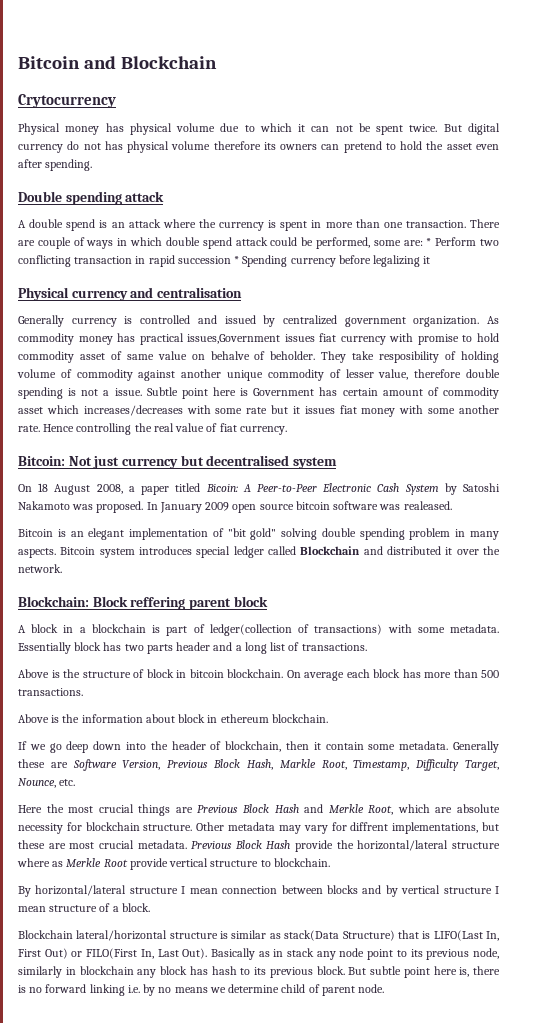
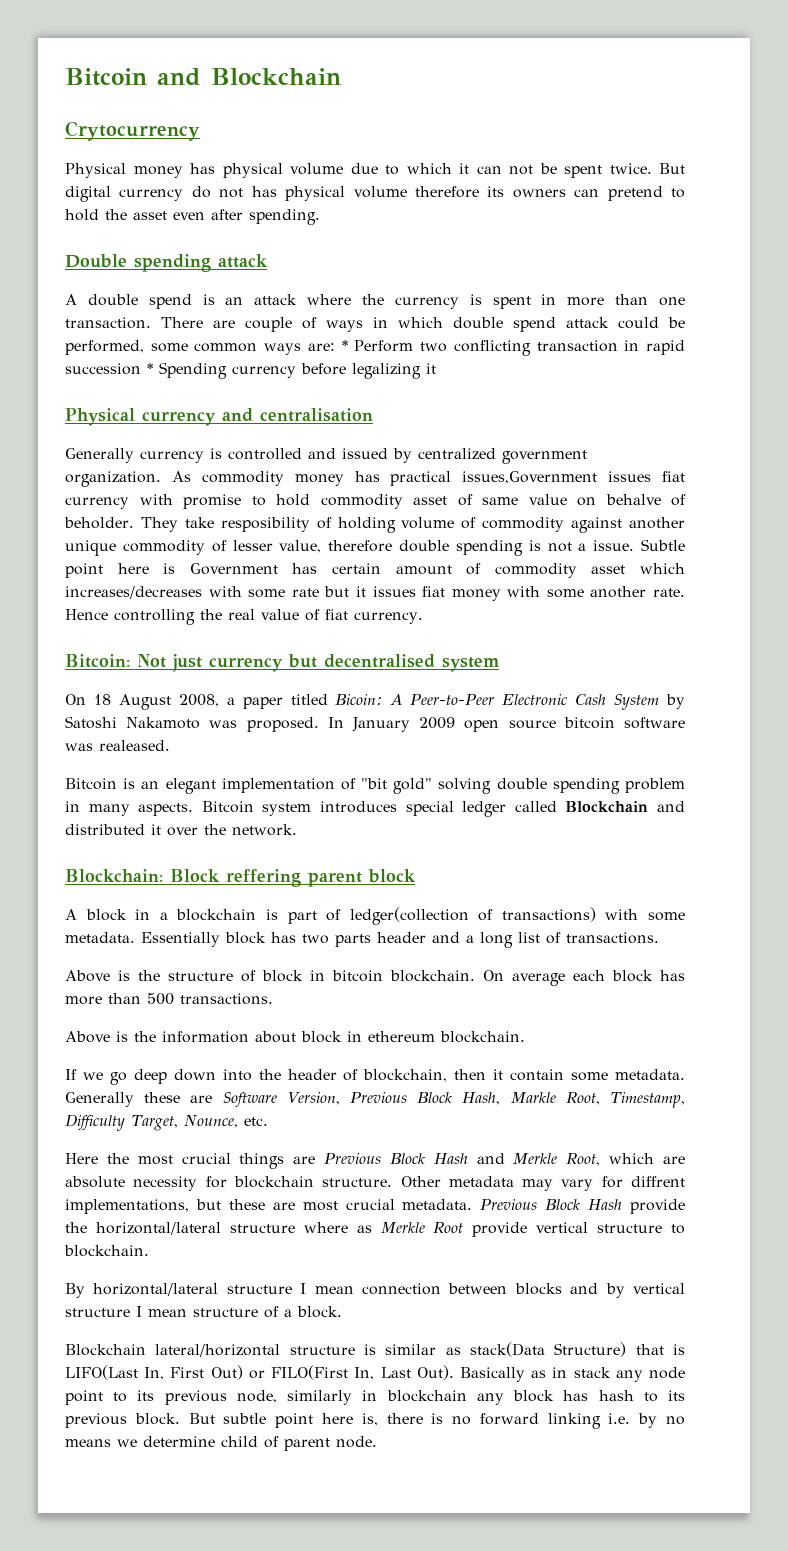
- There are couple of ways in which double spend attack could be performed, some are: * Perform two conflicting transaction in rapid succession * Spending currency before legalizing it
+ There are couple of ways in which double spend attack could be performed, some common ways are: * Perform two conflicting transaction in rapid succession * Spending currency before legalizing it

